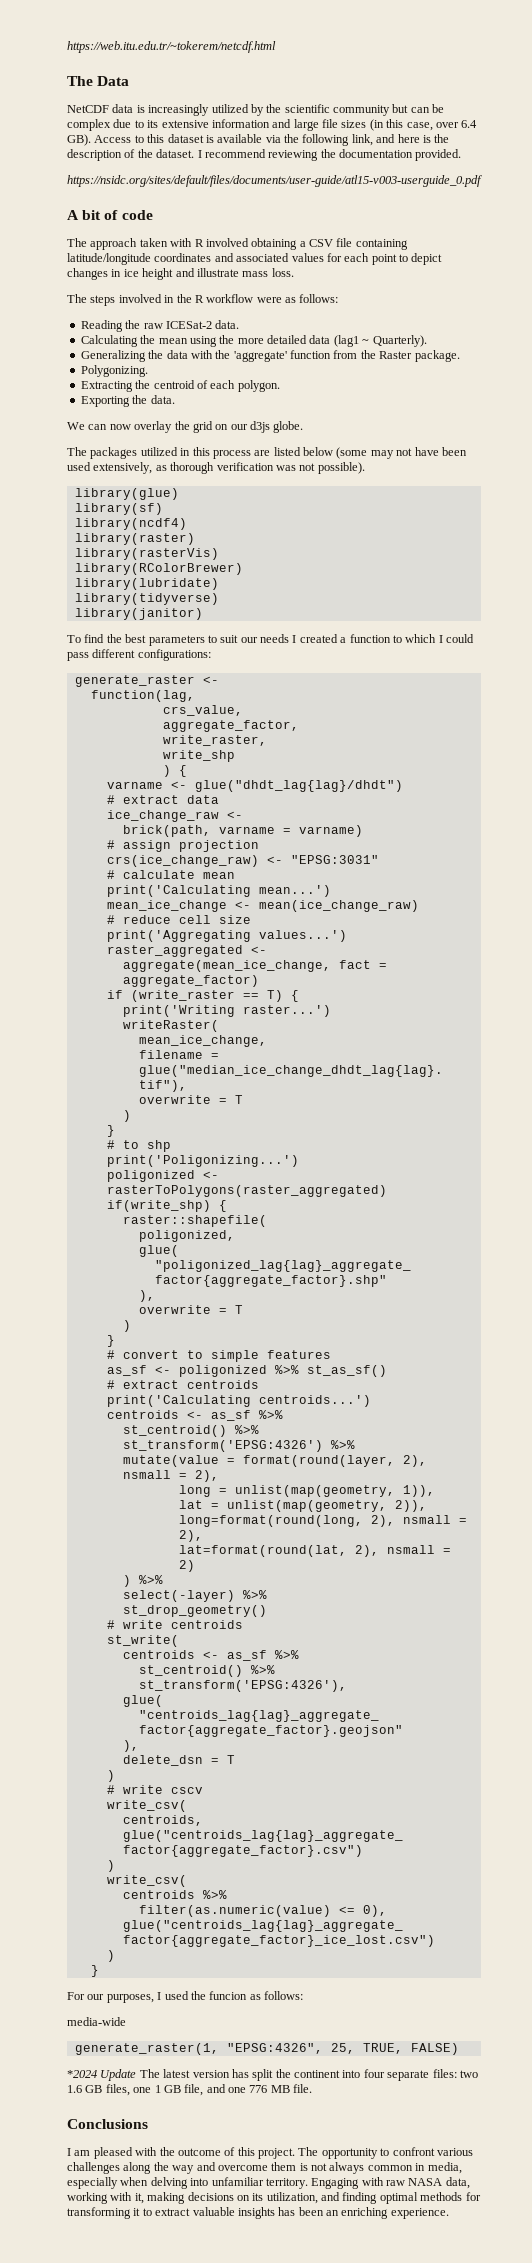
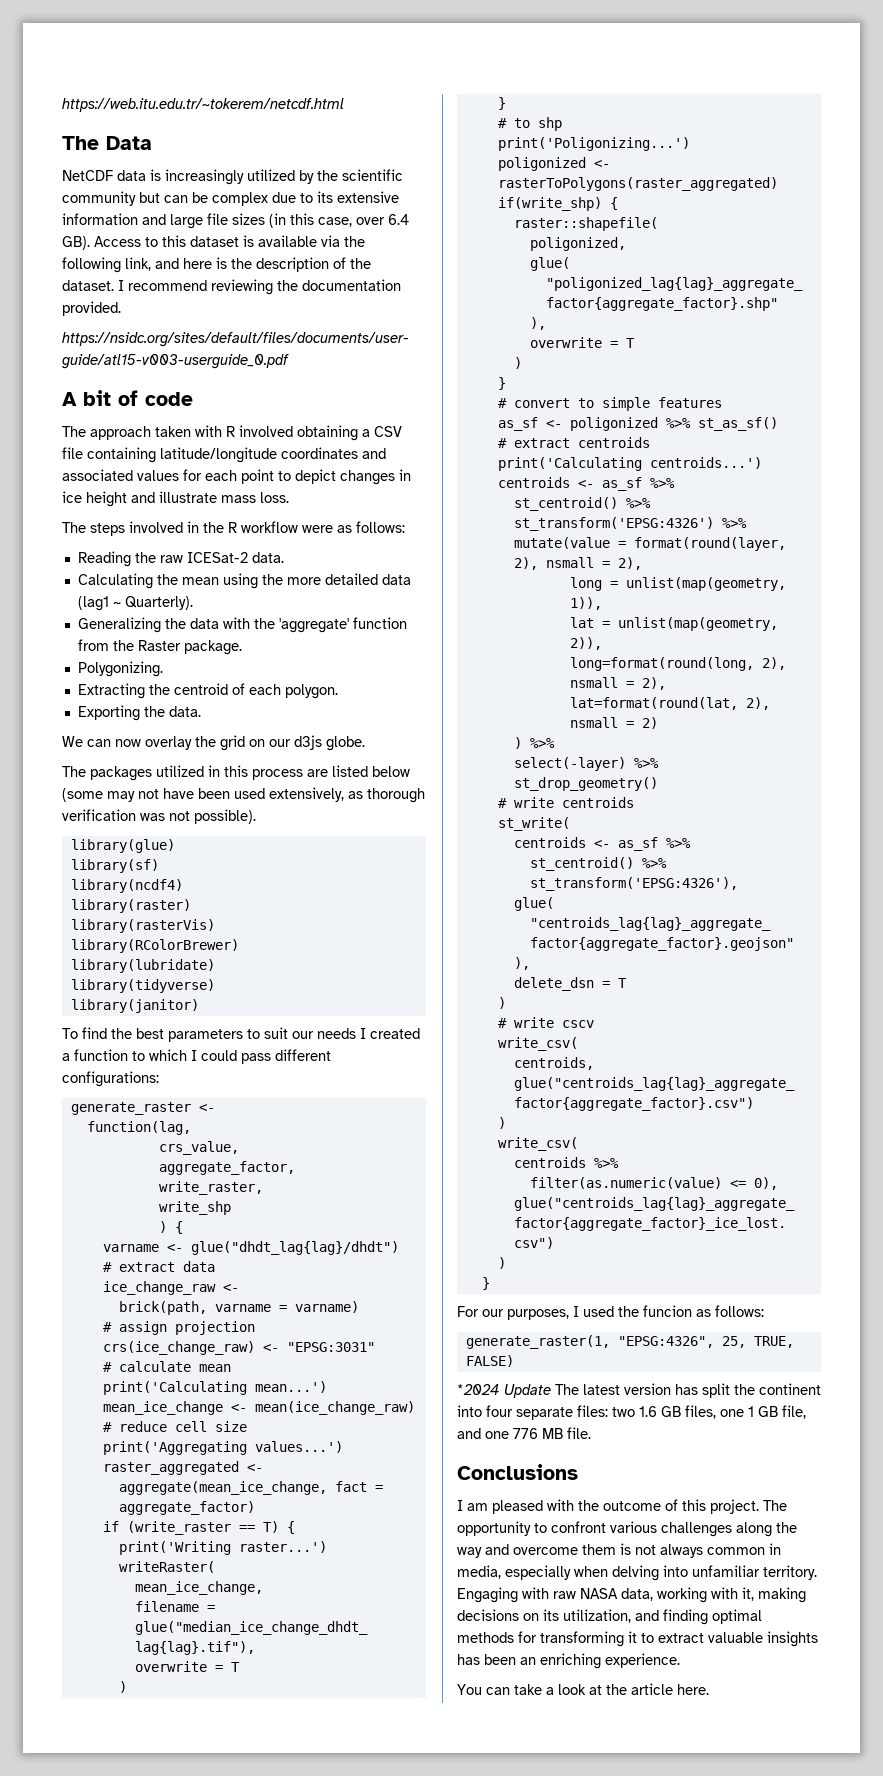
- media-wide
+ You can take a look at the article here.

